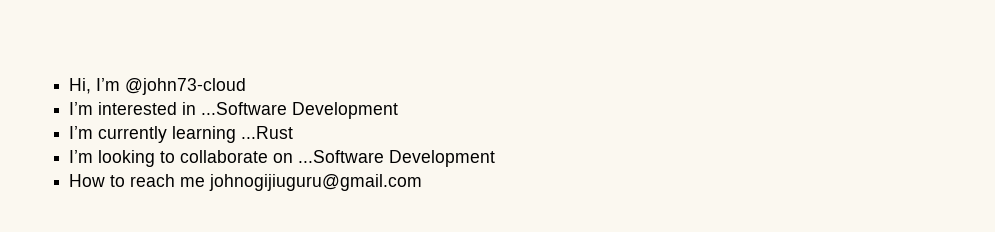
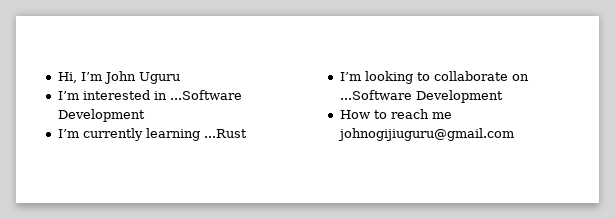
- Hi, I’m @john73-cloud
+ Hi, I’m John Uguru

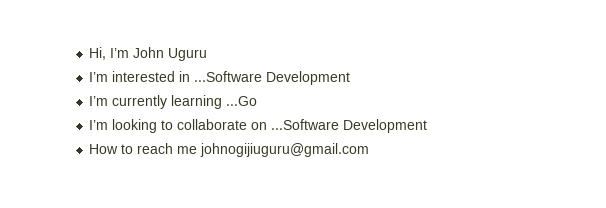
- I’m currently learning ...Rust
+ I’m currently learning ...Go

